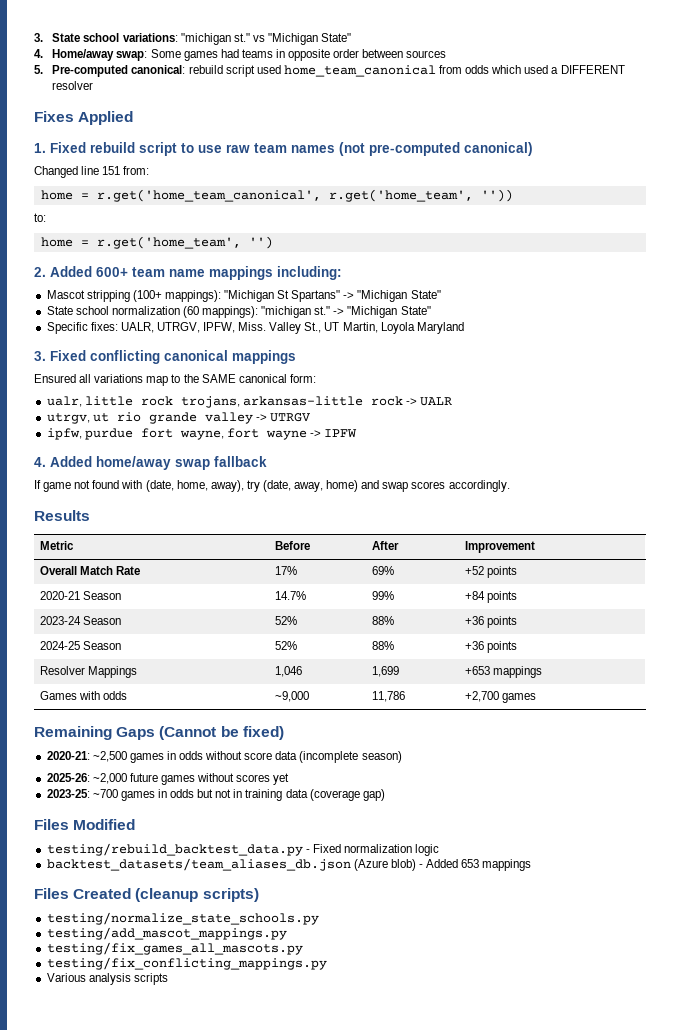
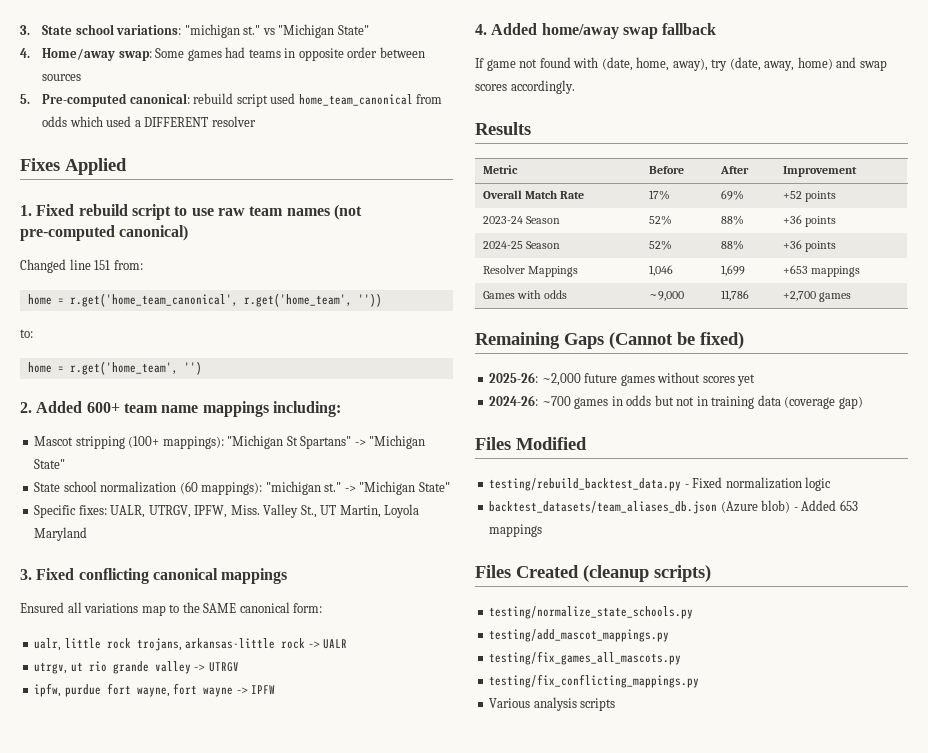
- 2020-21 Season | 14.7% | 99% | +84 points
- 2020-21: ~2,500 games in odds without score data (incomplete season)
- 2023-25: ~700 games in odds but not in training data (coverage gap)
+ 2024-26: ~700 games in odds but not in training data (coverage gap)

